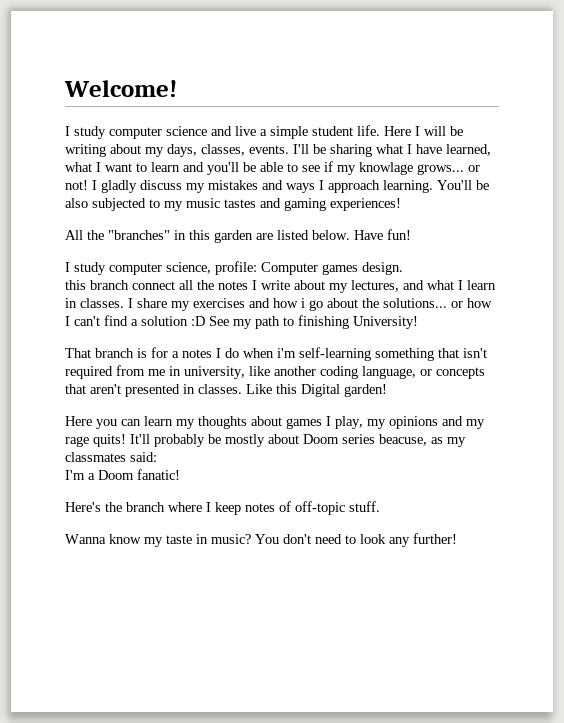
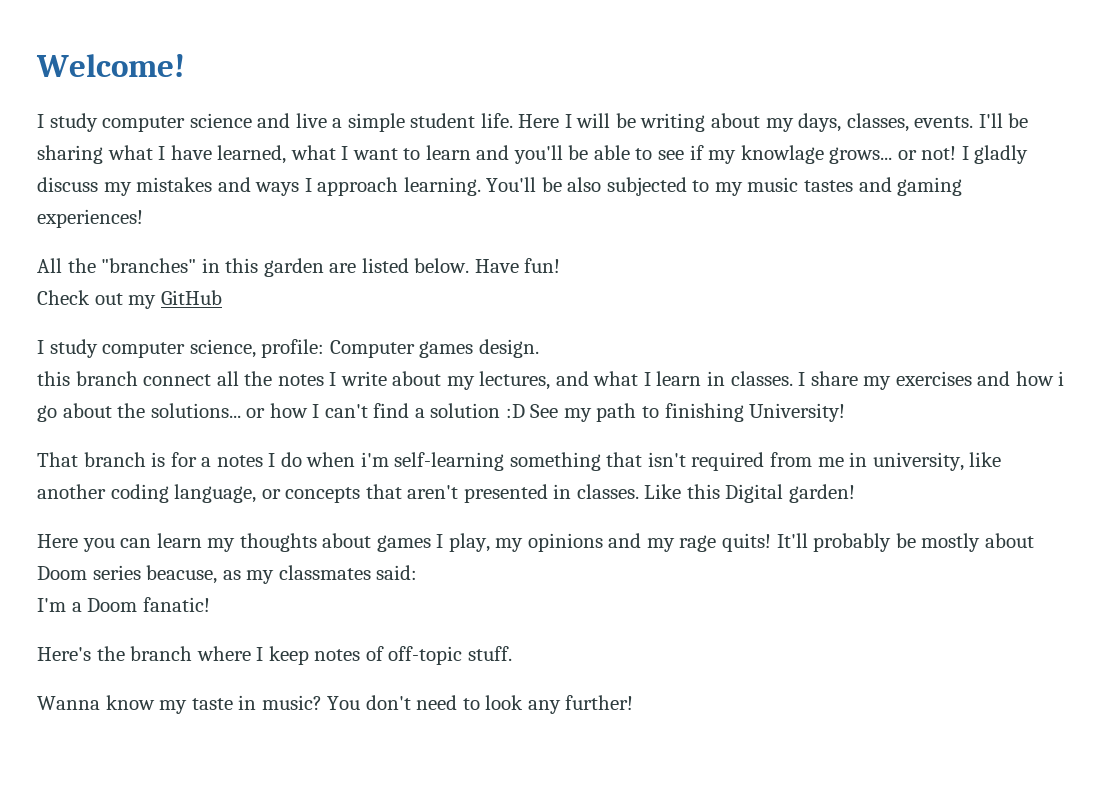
+ Check out my GitHub

